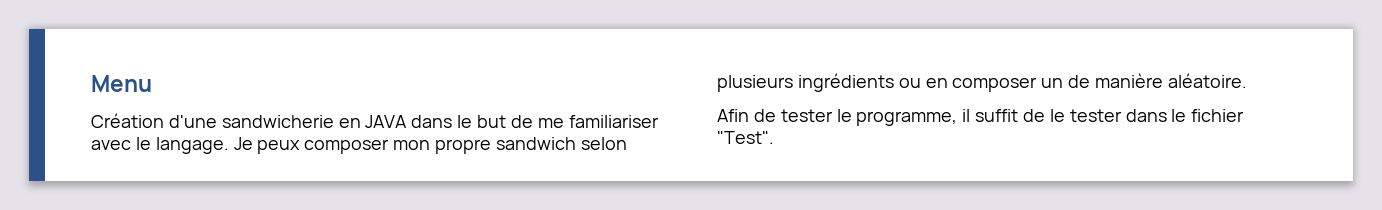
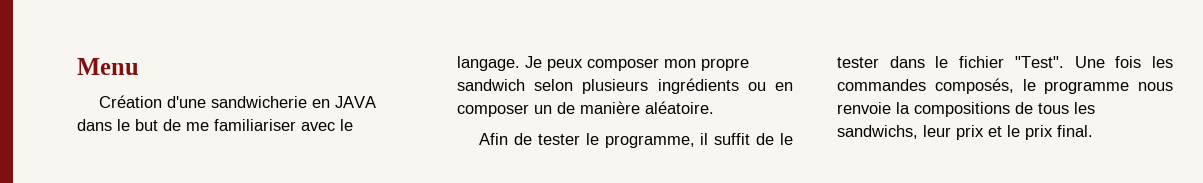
+ Une fois les commandes composés, le programme nous renvoie la compositions de tous les sandwichs, leur prix et le prix final.

